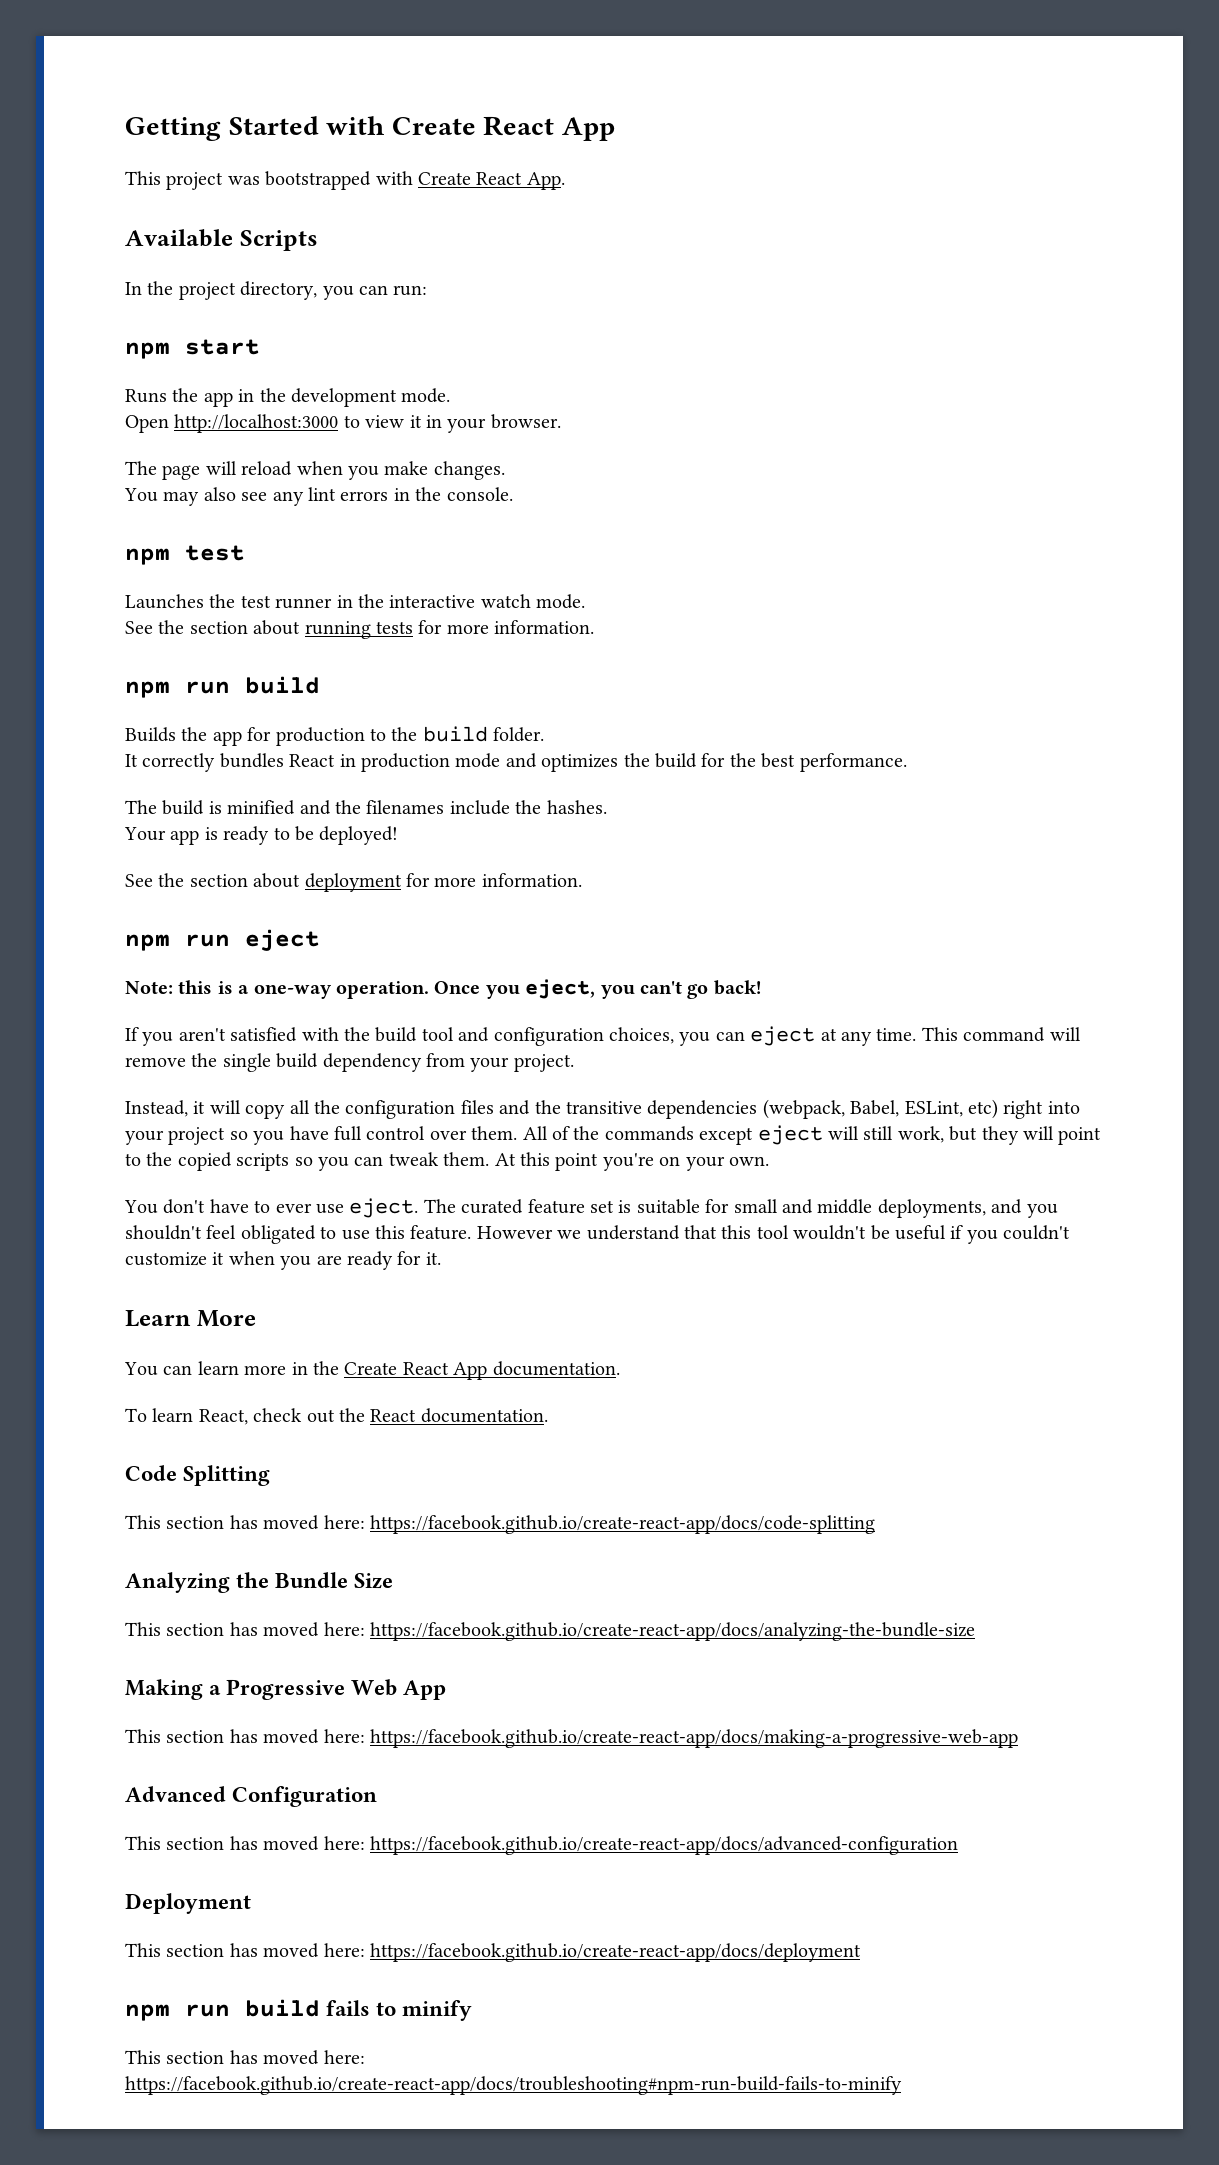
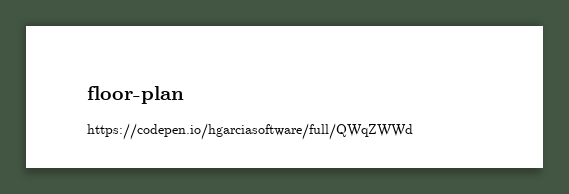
- Getting Started with Create React App
- This project was bootstrapped with Create React App.
- Available Scripts
- In the project directory, you can run:
- npm start
- Runs the app in the development mode.
- Open http://localhost:3000 to view it in your browser.
- The page will reload when you make changes.
- You may also see any lint errors in the console.
- npm test
- Launches the test runner in the interactive watch mode.
- See the section about running tests for more information.
- npm run build
- Builds the app for production to the build folder.
- It correctly bundles React in production mode and optimizes the build for the best performance.
- The build is minified and the filenames include the hashes.
- Your app is ready to be deployed!
- See the section about deployment for more information.
- npm run eject
- Note: this is a one-way operation. Once you eject, you can't go back!
- If you aren't satisfied with the build tool and configuration choices, you can eject at any time. This command will remove the single build dependency from your project.
- Instead, it will copy all the configuration files and the transitive dependencies (webpack, Babel, ESLint, etc) right into your project so you have full control over them. All of the commands except eject will still work, but they will point to the copied scripts so you can tweak them. At this point you're on your own.
- You don't have to ever use eject. The curated feature set is suitable for small and middle deployments, and you shouldn't feel obligated to use this feature. However we understand that this tool wouldn't be useful if you couldn't customize it when you are ready for it.
- Learn More
- You can learn more in the Create React App documentation.
- To learn React, check out the React documentation.
- Code Splitting
- This section has moved here: https://facebook.github.io/create-react-app/docs/code-splitting
- Analyzing the Bundle Size
- This section has moved here: https://facebook.github.io/create-react-app/docs/analyzing-the-bundle-size
- Making a Progressive Web App
- This section has moved here: https://facebook.github.io/create-react-app/docs/making-a-progressive-web-app
- Advanced Configuration
- This section has moved here: https://facebook.github.io/create-react-app/docs/advanced-configuration
- Deployment
- This section has moved here: https://facebook.github.io/create-react-app/docs/deployment
- npm run build fails to minify
- This section has moved here: https://facebook.github.io/create-react-app/docs/troubleshooting#npm-run-build-fails-to-minify
+ floor-plan
+ https://codepen.io/hgarciasoftware/full/QWqZWWd

